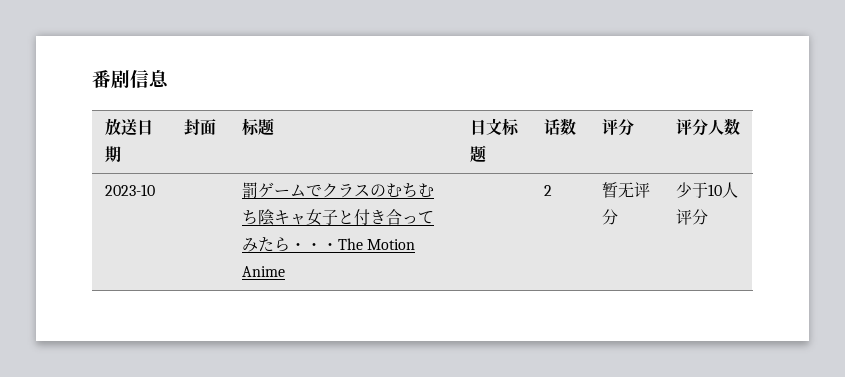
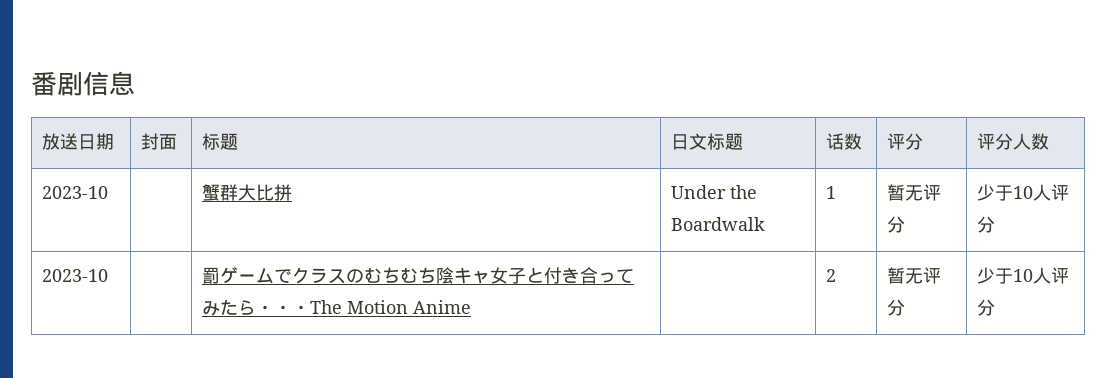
+ 2023-10 | | 蟹群大比拼 | Under the Boardwalk | 1 | 暂无评分 | 少于10人评分

